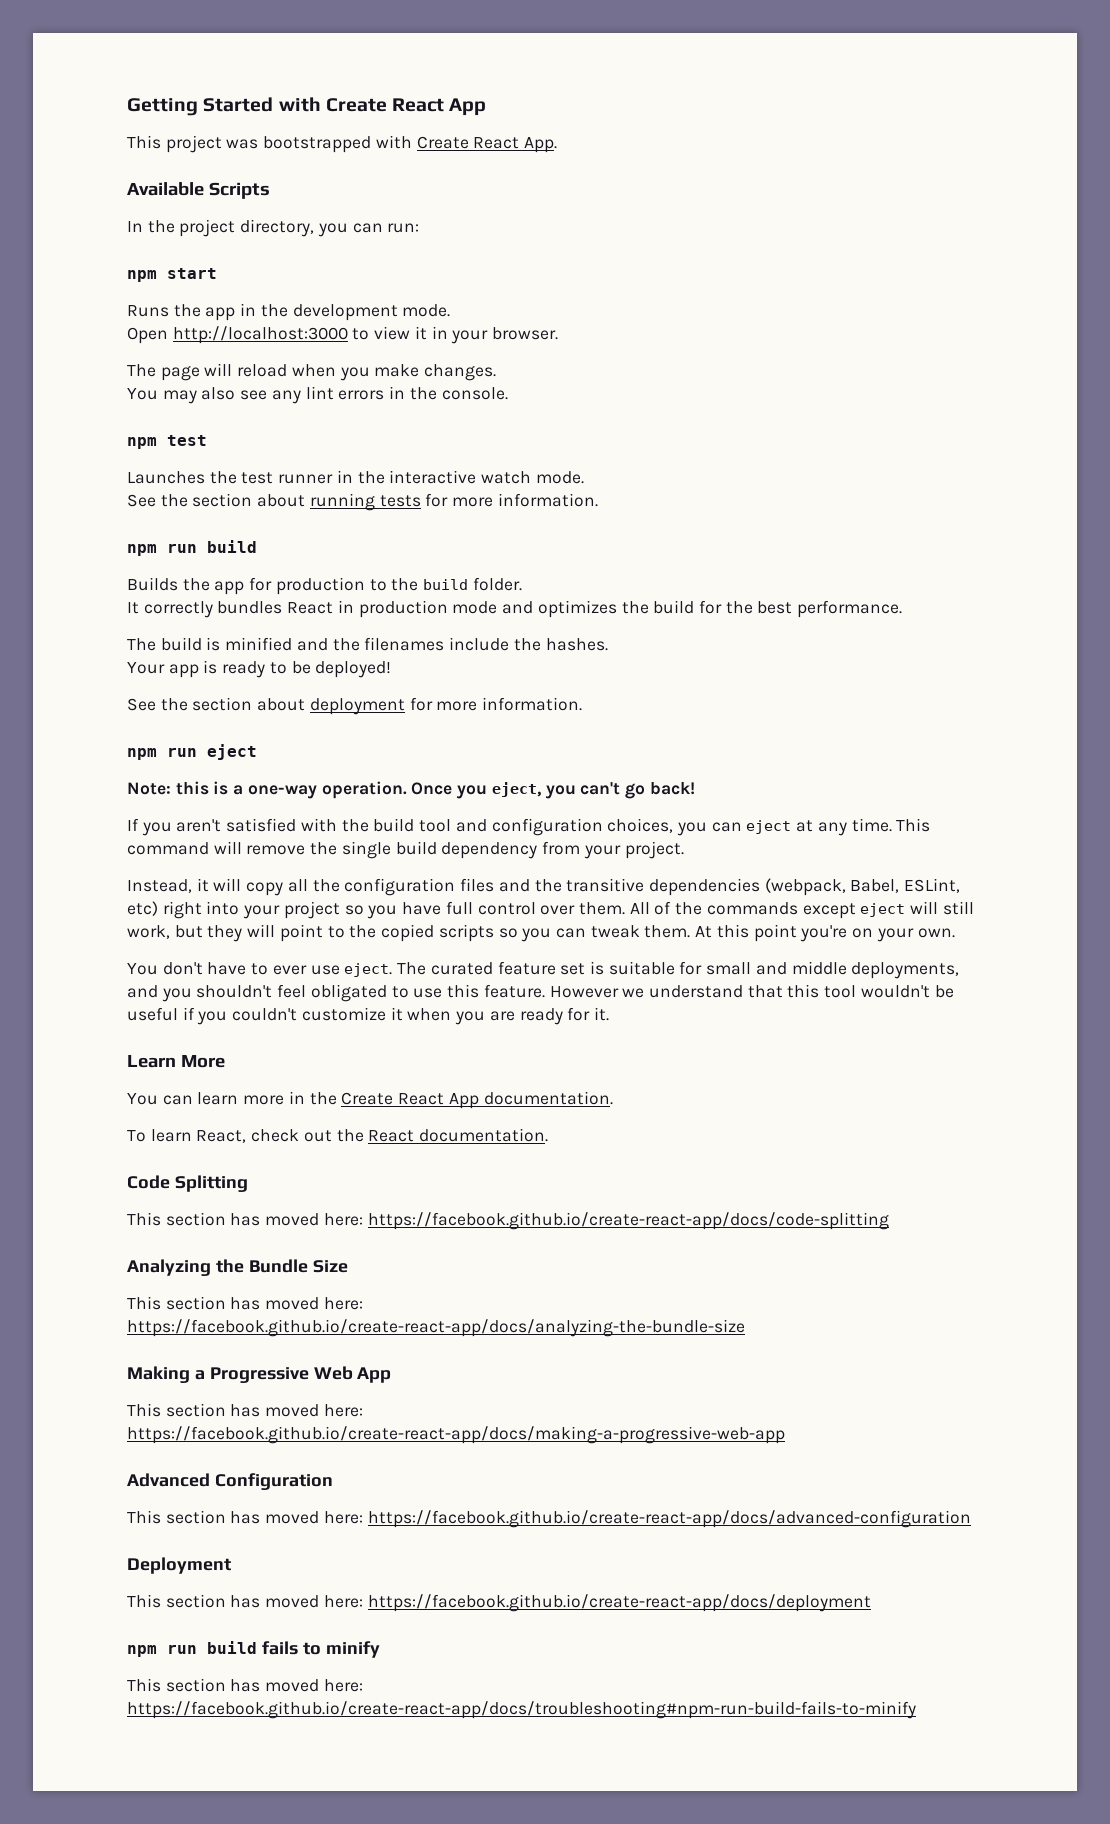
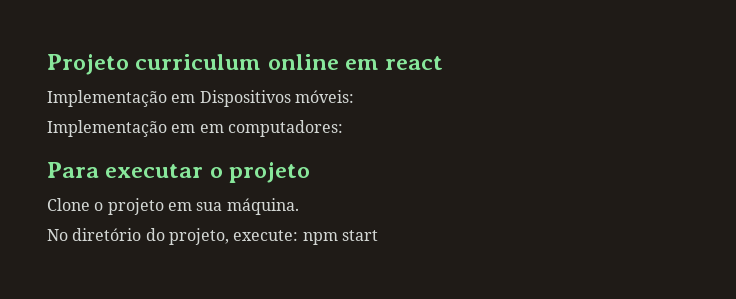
- Getting Started with Create React App
- This project was bootstrapped with Create React App.
- Available Scripts
- In the project directory, you can run:
- npm start
- Runs the app in the development mode.
- Open http://localhost:3000 to view it in your browser.
- The page will reload when you make changes.
- You may also see any lint errors in the console.
- npm test
- Launches the test runner in the interactive watch mode.
- See the section about running tests for more information.
- npm run build
- Builds the app for production to the build folder.
- It correctly bundles React in production mode and optimizes the build for the best performance.
- The build is minified and the filenames include the hashes.
- Your app is ready to be deployed!
- See the section about deployment for more information.
- npm run eject
- Note: this is a one-way operation. Once you eject, you can't go back!
- If you aren't satisfied with the build tool and configuration choices, you can eject at any time. This command will remove the single build dependency from your project.
- Instead, it will copy all the configuration files and the transitive dependencies (webpack, Babel, ESLint, etc) right into your project so you have full control over them. All of the commands except eject will still work, but they will point to the copied scripts so you can tweak them. At this point you're on your own.
- You don't have to ever use eject. The curated feature set is suitable for small and middle deployments, and you shouldn't feel obligated to use this feature. However we understand that this tool wouldn't be useful if you couldn't customize it when you are ready for it.
- Learn More
- You can learn more in the Create React App documentation.
- To learn React, check out the React documentation.
- Code Splitting
- This section has moved here: https://facebook.github.io/create-react-app/docs/code-splitting
- Analyzing the Bundle Size
- This section has moved here: https://facebook.github.io/create-react-app/docs/analyzing-the-bundle-size
- Making a Progressive Web App
- This section has moved here: https://facebook.github.io/create-react-app/docs/making-a-progressive-web-app
- Advanced Configuration
- This section has moved here: https://facebook.github.io/create-react-app/docs/advanced-configuration
- Deployment
- This section has moved here: https://facebook.github.io/create-react-app/docs/deployment
- npm run build fails to minify
- This section has moved here: https://facebook.github.io/create-react-app/docs/troubleshooting#npm-run-build-fails-to-minify
+ Projeto curriculum online em react
+ Implementação em Dispositivos móveis:
+ Implementação em em computadores:
+ Para executar o projeto
+ Clone o projeto em sua máquina.
+ No diretório do projeto, execute: npm start

